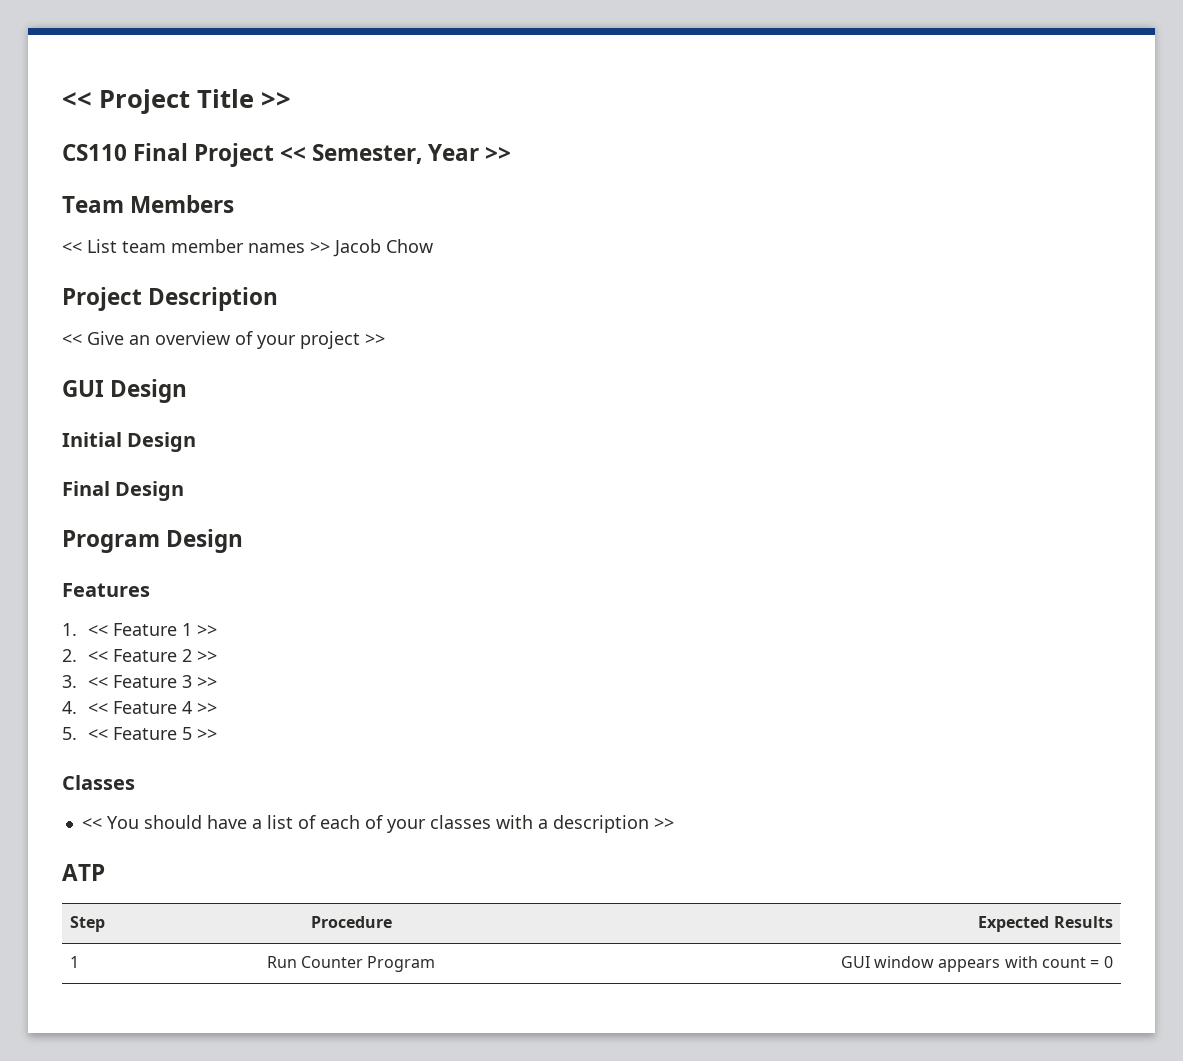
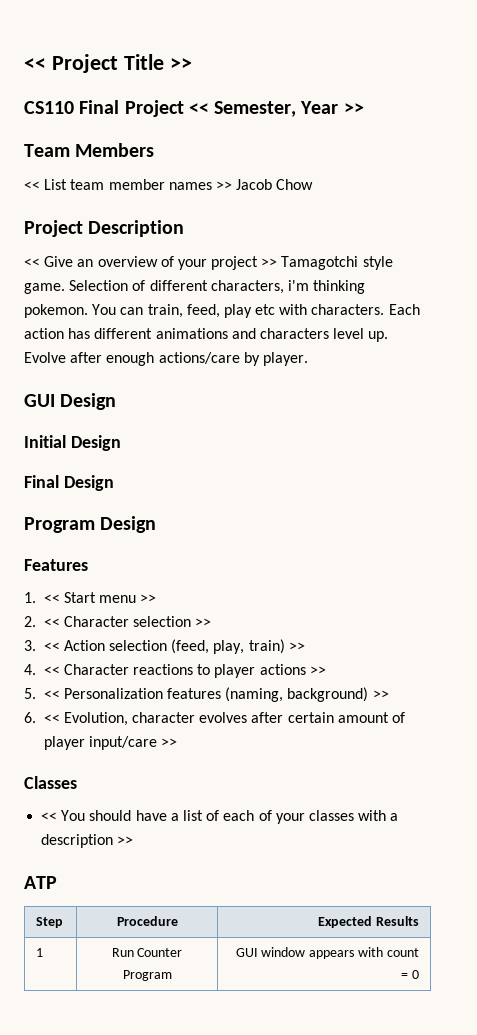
- << Give an overview of your project >>
+ << Give an overview of your project >> Tamagotchi style game. Selection of different characters, i'm thinking pokemon. You can train, feed, play etc with characters. Each action has different animations and characters level up. Evolve after enough actions/care by player.
- 1. << Feature 1 >>
+ 1. << Start menu >>
- 2. << Feature 2 >>
+ 2. << Character selection >>
- 3. << Feature 3 >>
- 4. << Feature 4 >>
- 5. << Feature 5 >>
+ 3. << Action selection (feed, play, train) >>
+ 4. << Character reactions to player actions >>
+ 5. << Personalization features (naming, background) >>
+ 6. << Evolution, character evolves after certain amount of player input/care >>

